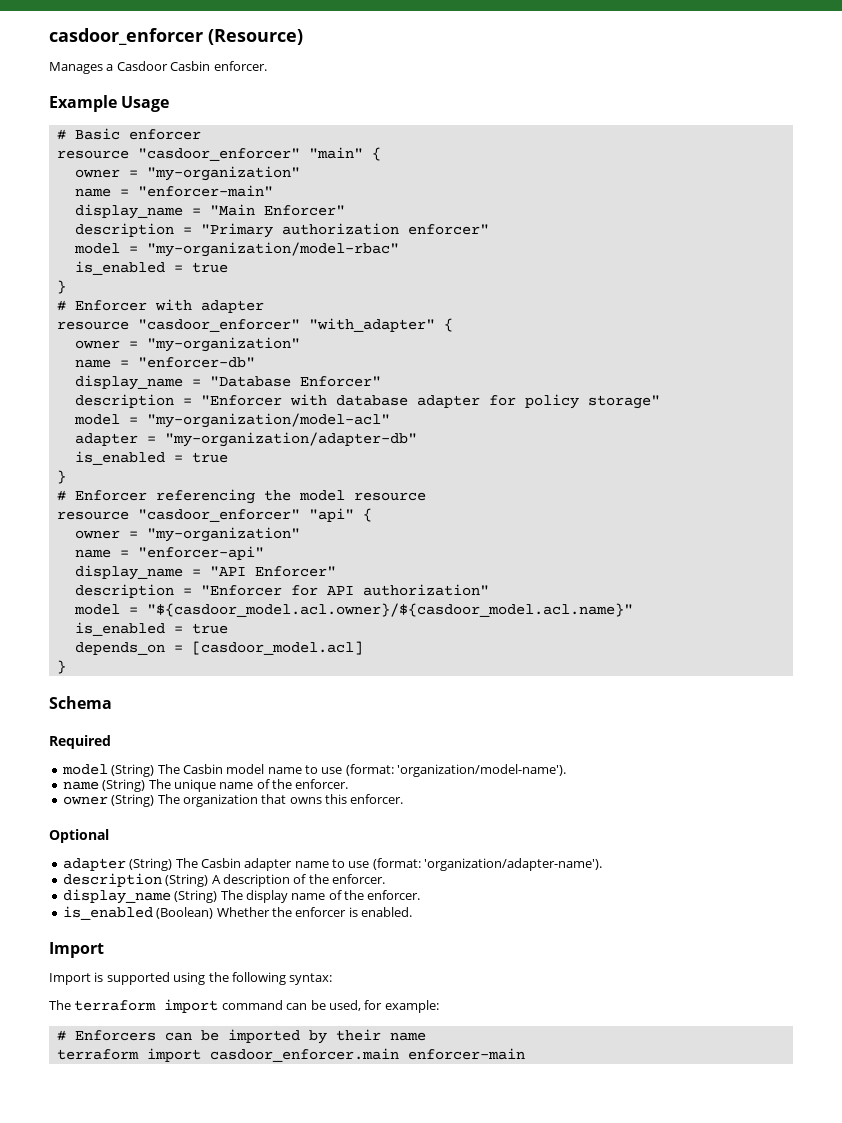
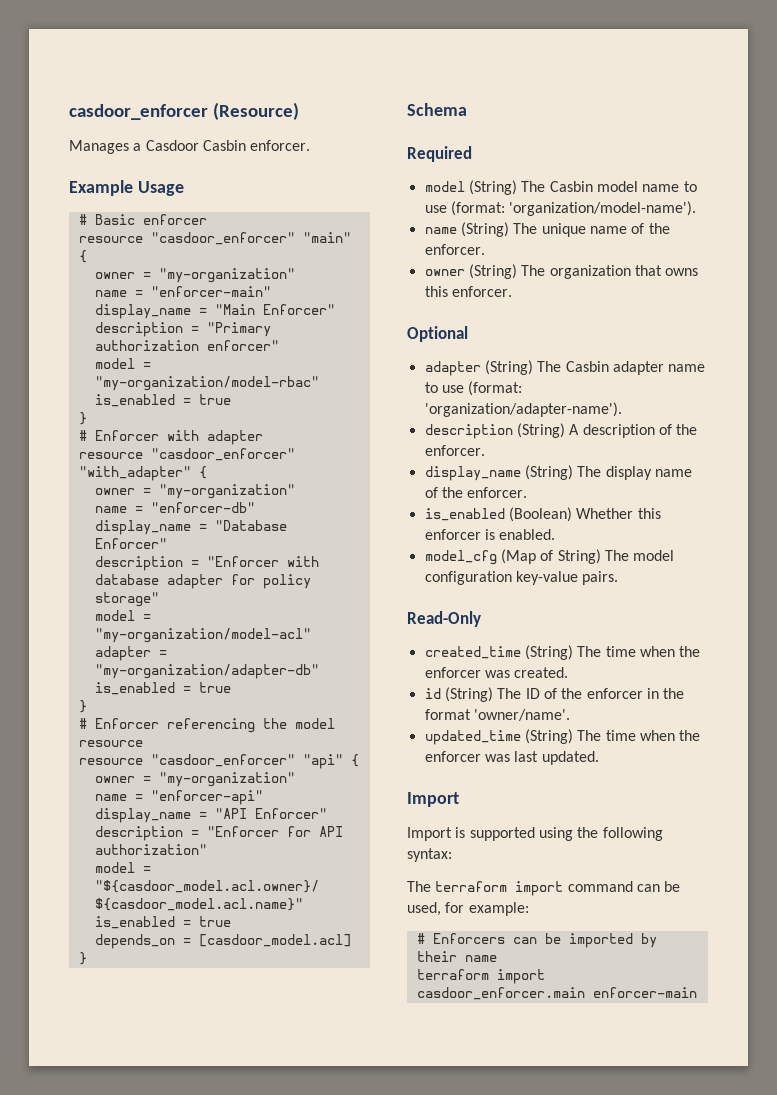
- is_enabled (Boolean) Whether the enforcer is enabled.
+ is_enabled (Boolean) Whether this enforcer is enabled.
+ model_cfg (Map of String) The model configuration key-value pairs.
+ Read-Only
+ created_time (String) The time when the enforcer was created.
+ id (String) The ID of the enforcer in the format 'owner/name'.
+ updated_time (String) The time when the enforcer was last updated.

